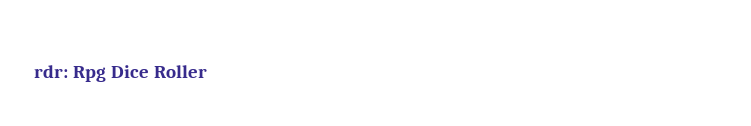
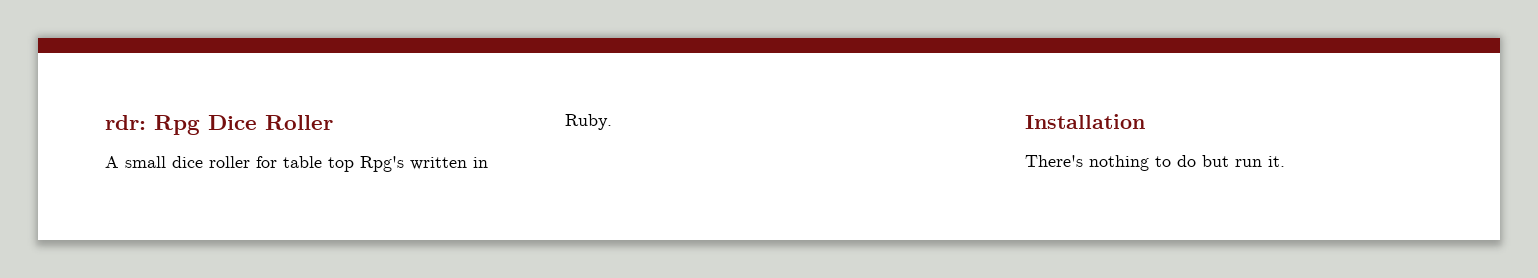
+ A small dice roller for table top Rpg's written in Ruby.
+ Installation
+ There's nothing to do but run it.

